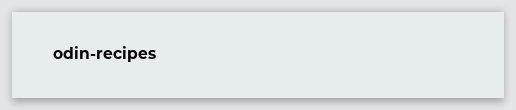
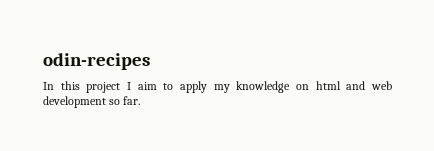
+ In this project I aim to apply my knowledge on html and web development so far.

